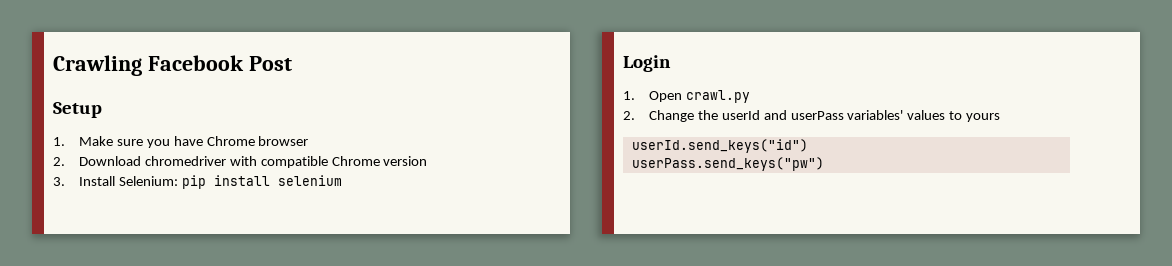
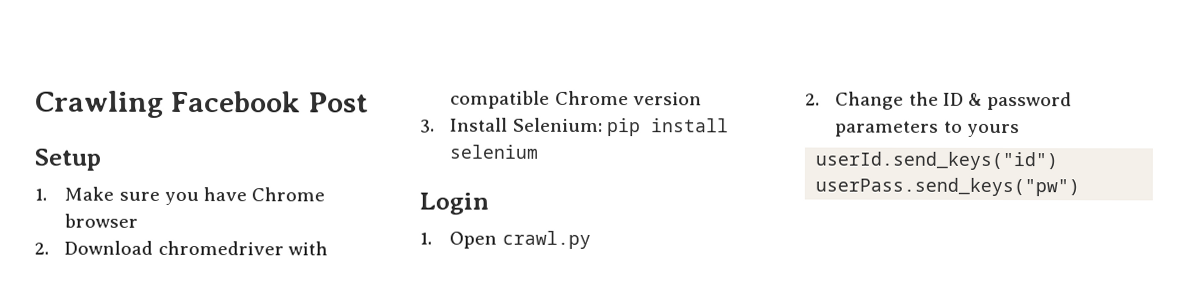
- 2. Change the userId and userPass variables' values to yours
+ 2. Change the ID & password parameters to yours

